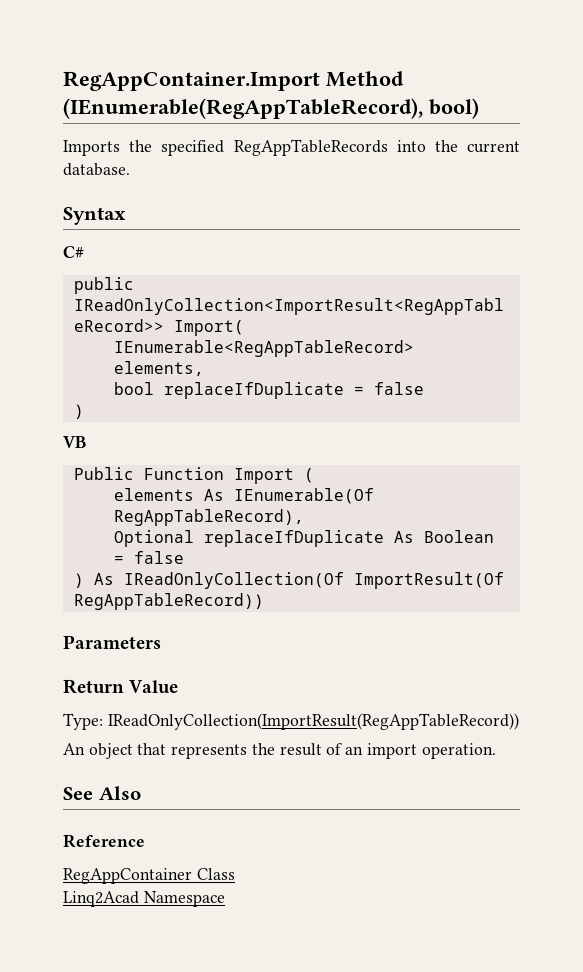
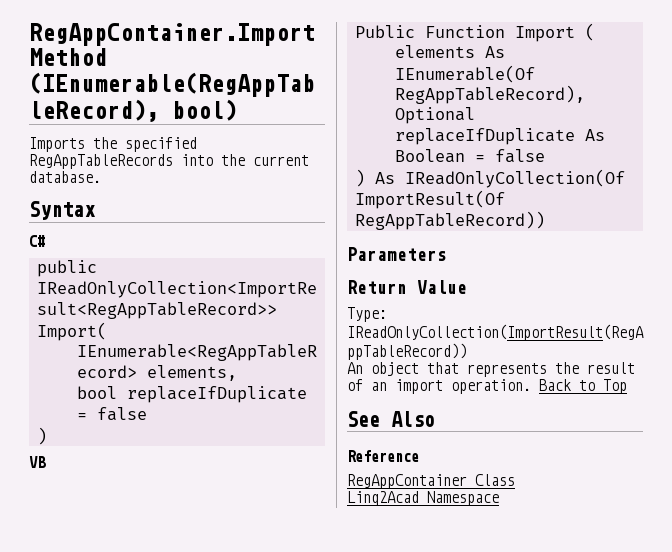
+ Back to Top

